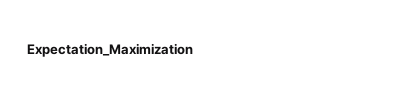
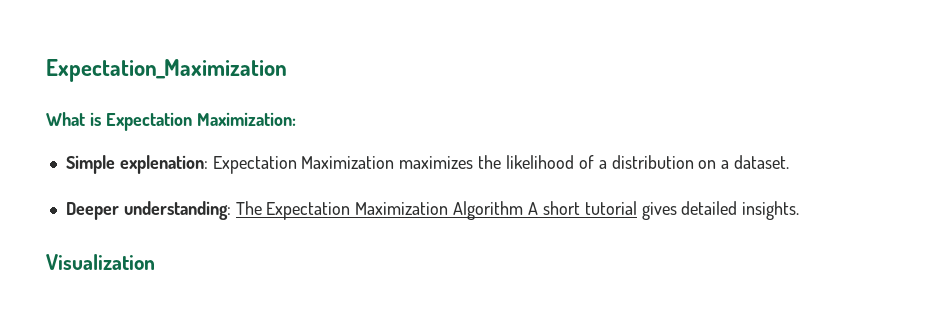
+ What is Expectation Maximization:
+ Simple explenation: Expectation Maximization maximizes the likelihood of a distribution on a dataset.
+ Deeper understanding: The Expectation Maximization Algorithm A short tutorial gives detailed insights.
+ Visualization

